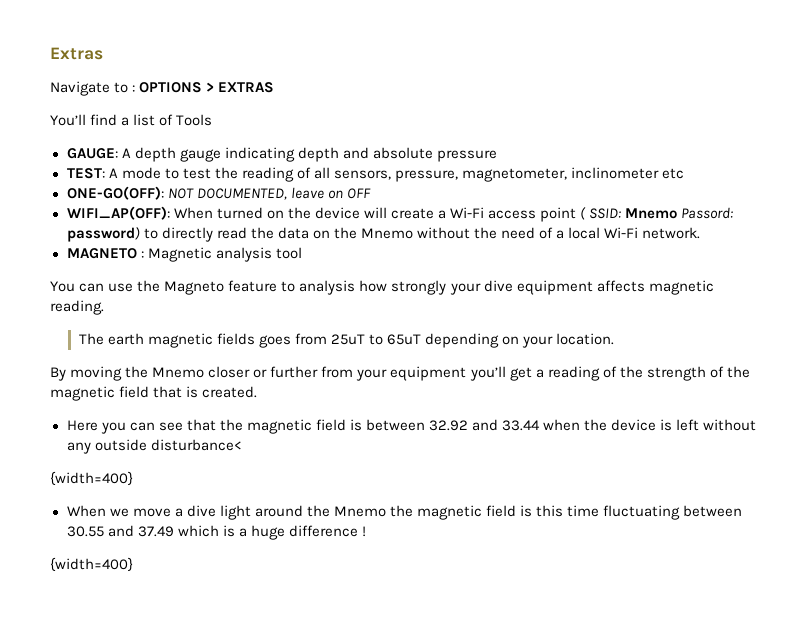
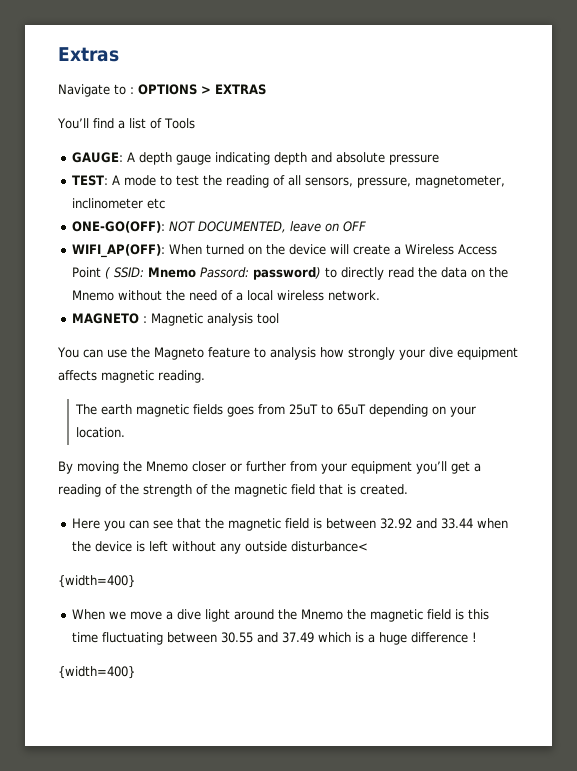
- WIFI_AP(OFF): When turned on the device will create a Wi-Fi access point ( SSID: Mnemo Passord: password) to directly read the data on the Mnemo without the need of a local Wi-Fi network.
+ WIFI_AP(OFF): When turned on the device will create a Wireless Access Point ( SSID: Mnemo Passord: password) to directly read the data on the Mnemo without the need of a local wireless network.

